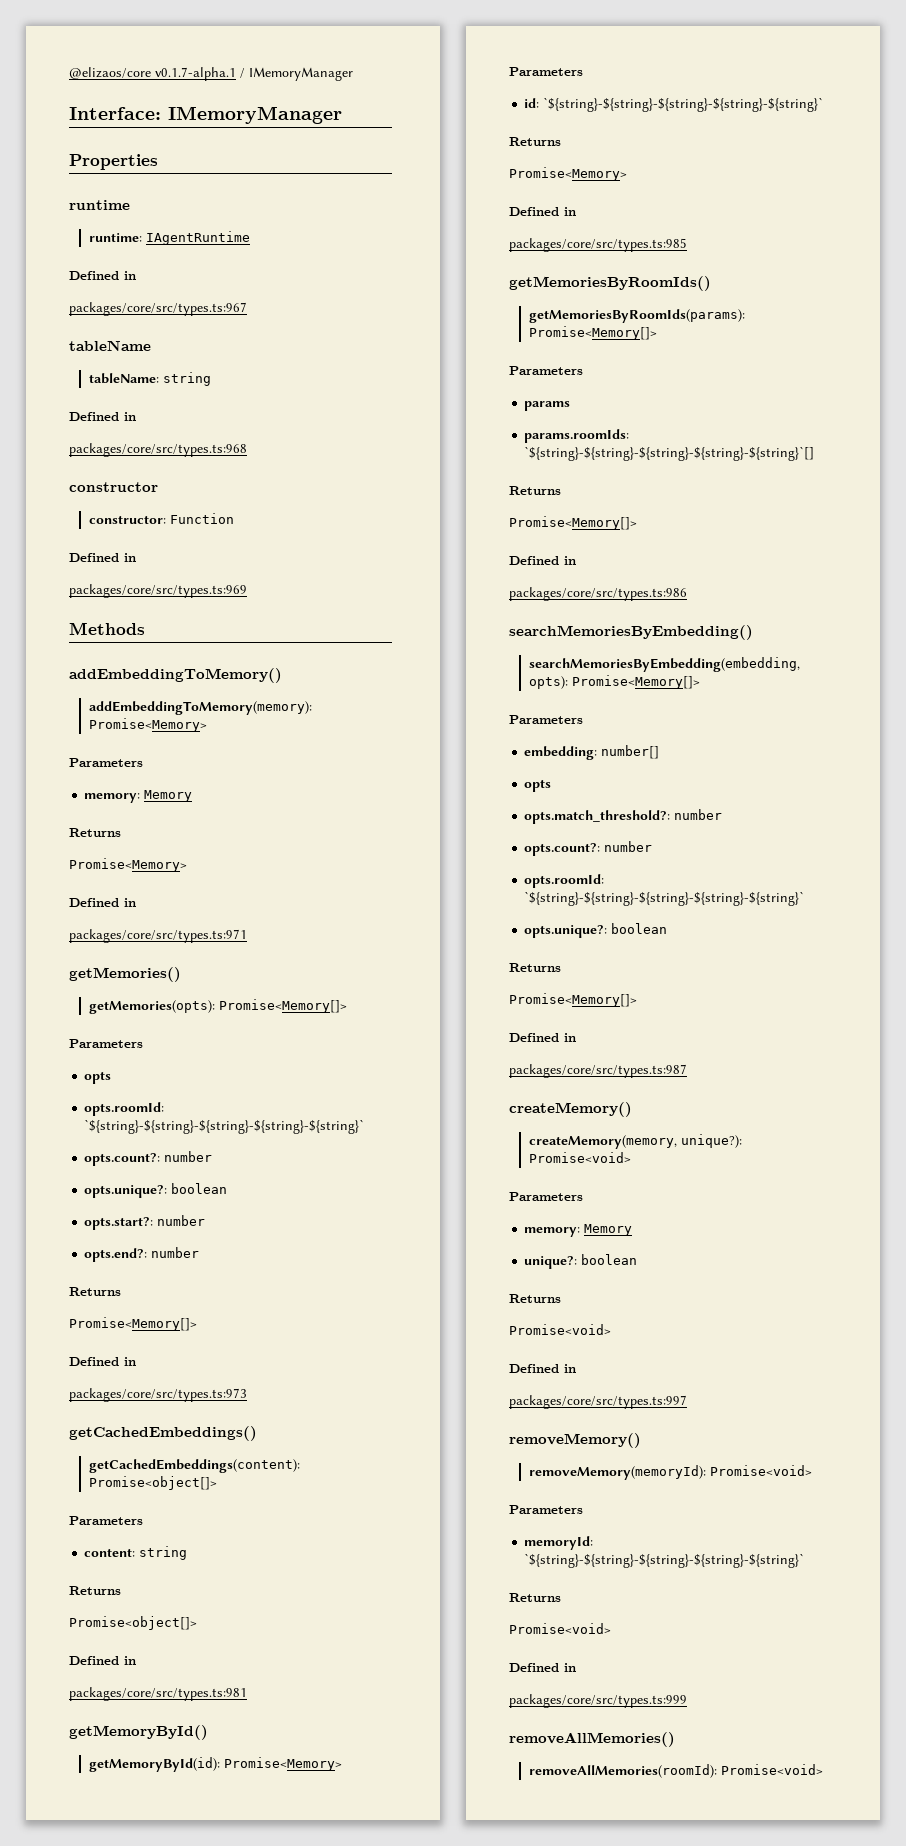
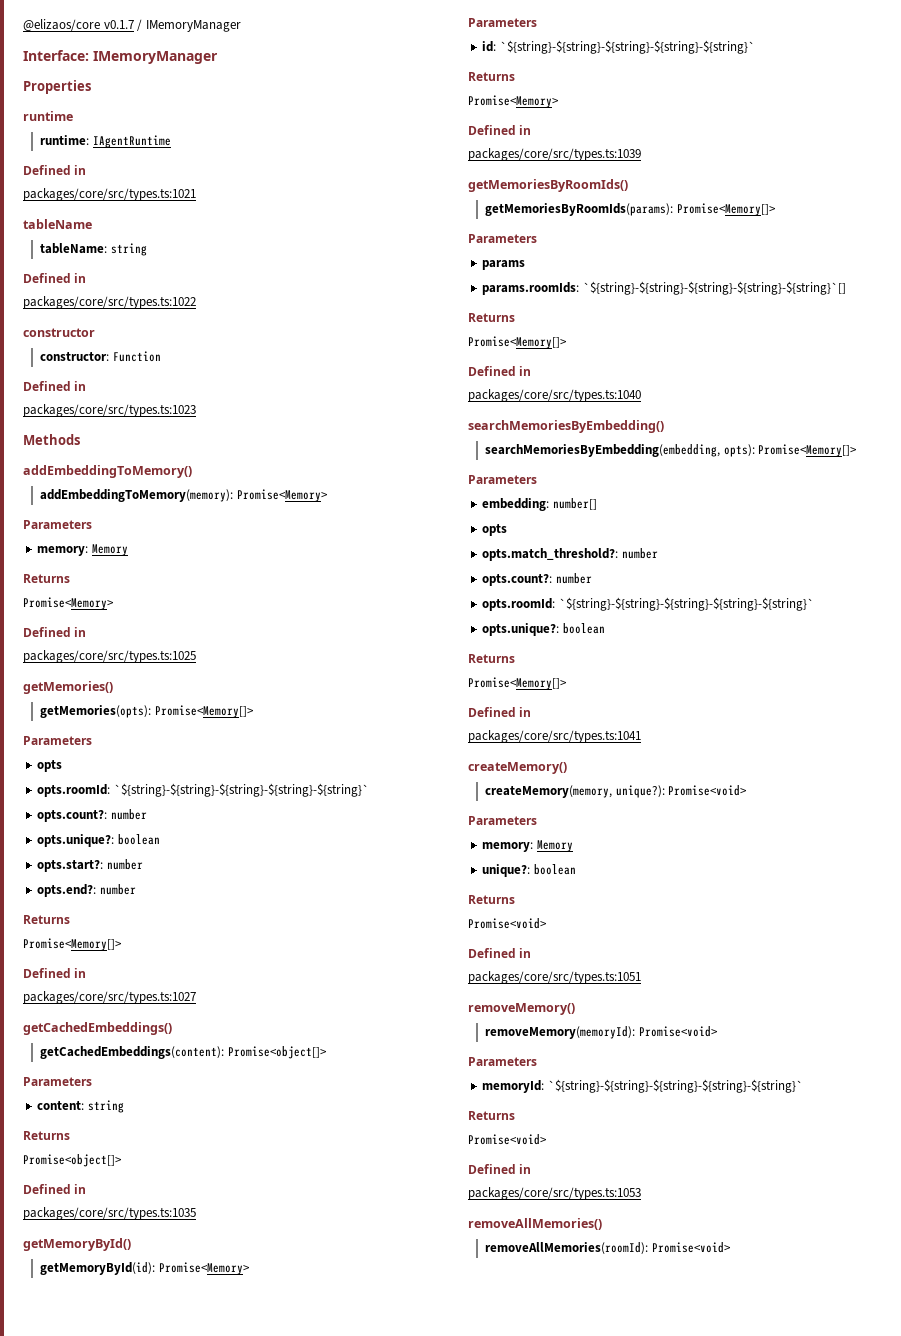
- @elizaos/core v0.1.7-alpha.1 / IMemoryManager
+ @elizaos/core v0.1.7 / IMemoryManager
- packages/core/src/types.ts:967
+ packages/core/src/types.ts:1021
- packages/core/src/types.ts:968
+ packages/core/src/types.ts:1022
- packages/core/src/types.ts:969
+ packages/core/src/types.ts:1023
- packages/core/src/types.ts:971
+ packages/core/src/types.ts:1025
- packages/core/src/types.ts:973
+ packages/core/src/types.ts:1027
- packages/core/src/types.ts:981
+ packages/core/src/types.ts:1035
- packages/core/src/types.ts:985
+ packages/core/src/types.ts:1039
- packages/core/src/types.ts:986
+ packages/core/src/types.ts:1040
- packages/core/src/types.ts:987
+ packages/core/src/types.ts:1041
- packages/core/src/types.ts:997
+ packages/core/src/types.ts:1051
- packages/core/src/types.ts:999
+ packages/core/src/types.ts:1053

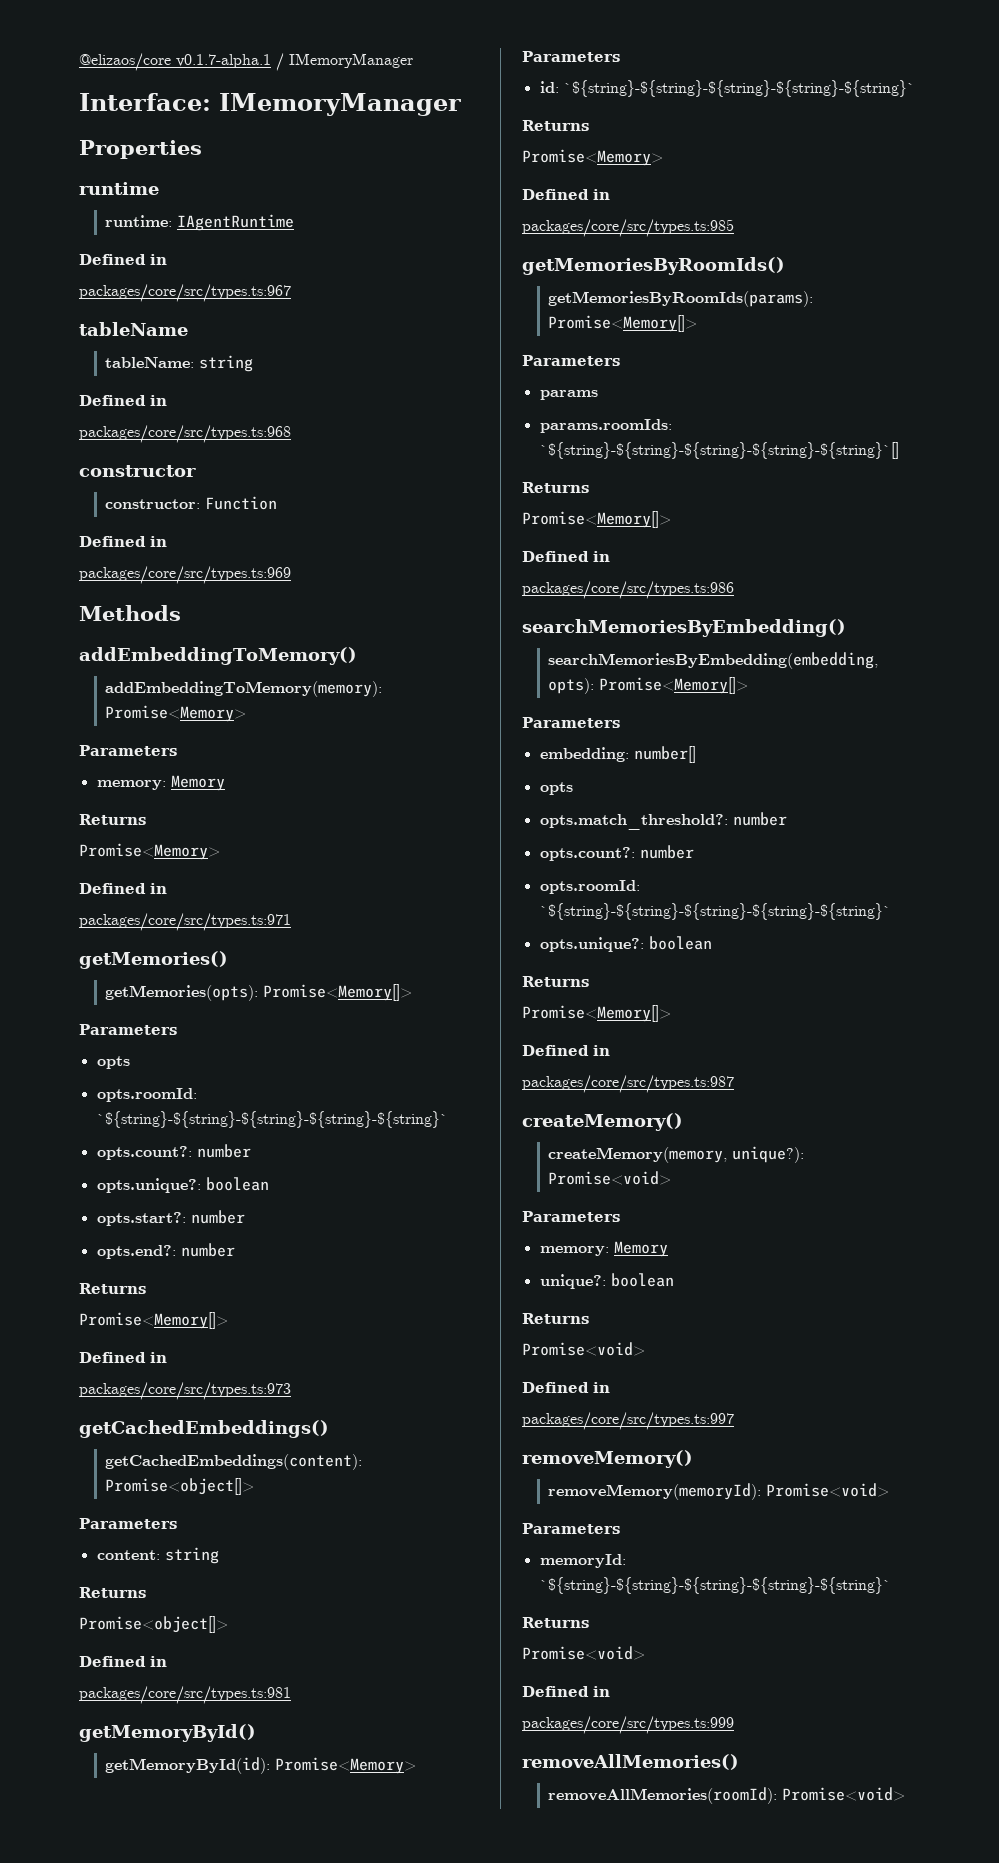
- @elizaos/core v0.1.7 / IMemoryManager
+ @elizaos/core v0.1.7-alpha.1 / IMemoryManager
- packages/core/src/types.ts:1021
+ packages/core/src/types.ts:967
- packages/core/src/types.ts:1022
+ packages/core/src/types.ts:968
- packages/core/src/types.ts:1023
+ packages/core/src/types.ts:969
- packages/core/src/types.ts:1025
+ packages/core/src/types.ts:971
- packages/core/src/types.ts:1027
+ packages/core/src/types.ts:973
- packages/core/src/types.ts:1035
+ packages/core/src/types.ts:981
- packages/core/src/types.ts:1039
+ packages/core/src/types.ts:985
- packages/core/src/types.ts:1040
+ packages/core/src/types.ts:986
- packages/core/src/types.ts:1041
+ packages/core/src/types.ts:987
- packages/core/src/types.ts:1051
+ packages/core/src/types.ts:997
- packages/core/src/types.ts:1053
+ packages/core/src/types.ts:999

